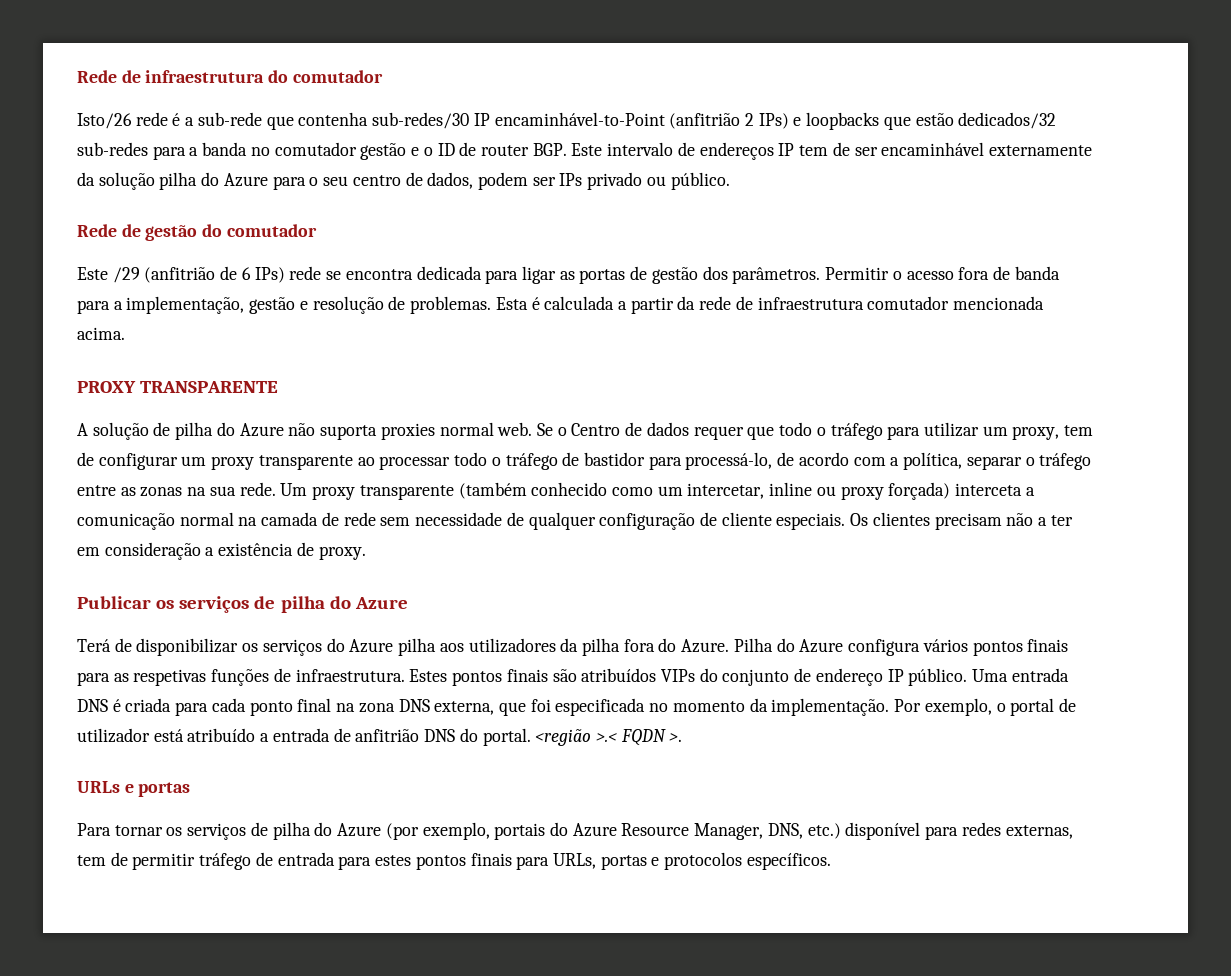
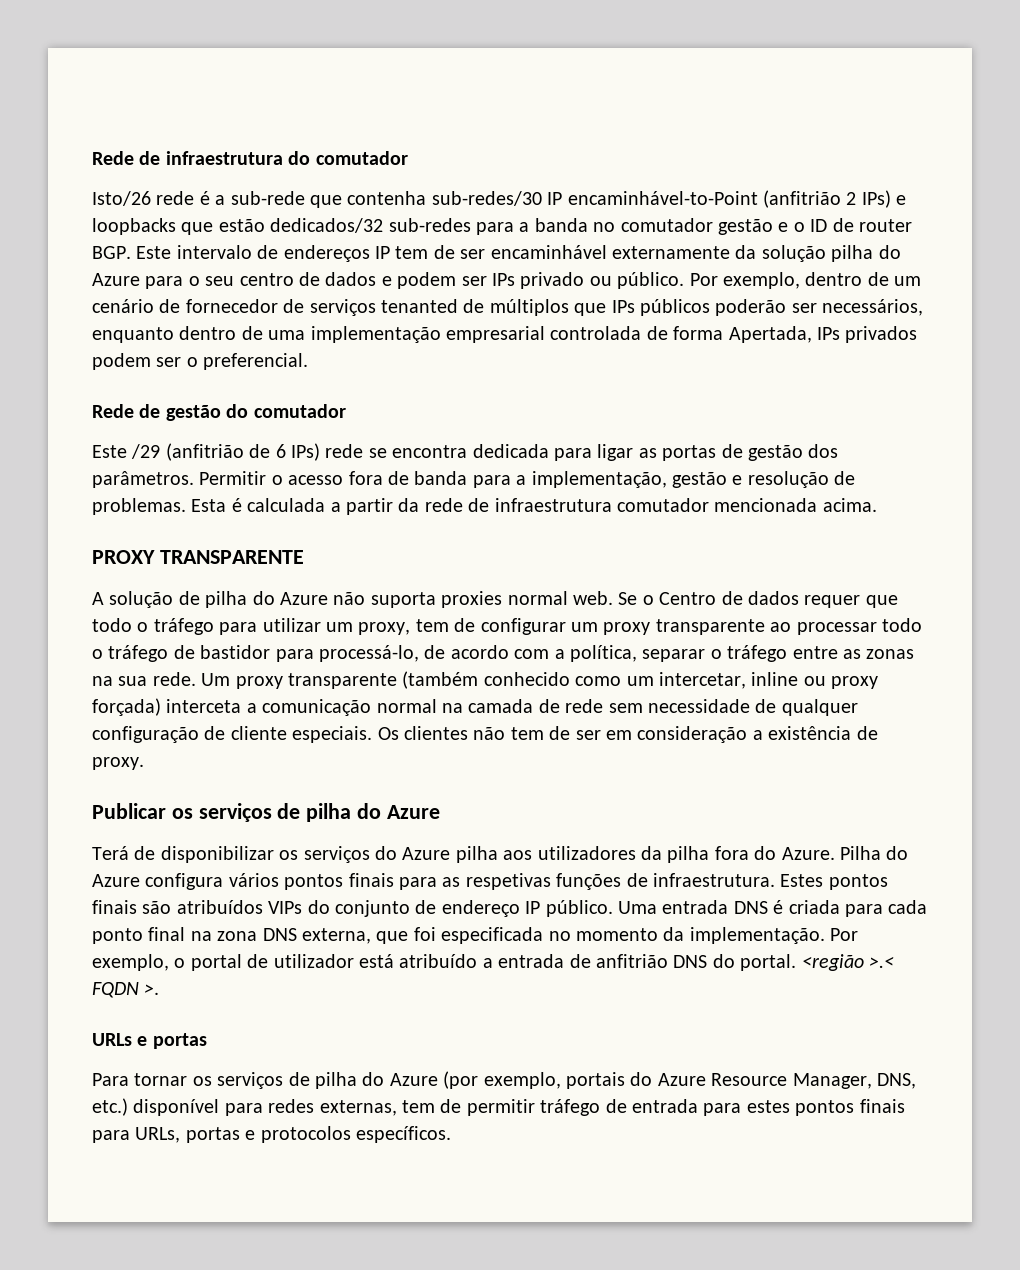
- Isto/26 rede é a sub-rede que contenha sub-redes/30 IP encaminhável-to-Point (anfitrião 2 IPs) e loopbacks que estão dedicados/32 sub-redes para a banda no comutador gestão e o ID de router BGP. Este intervalo de endereços IP tem de ser encaminhável externamente da solução pilha do Azure para o seu centro de dados, podem ser IPs privado ou público.
+ Isto/26 rede é a sub-rede que contenha sub-redes/30 IP encaminhável-to-Point (anfitrião 2 IPs) e loopbacks que estão dedicados/32 sub-redes para a banda no comutador gestão e o ID de router BGP. Este intervalo de endereços IP tem de ser encaminhável externamente da solução pilha do Azure para o seu centro de dados e podem ser IPs privado ou público. Por exemplo, dentro de um cenário de fornecedor de serviços tenanted de múltiplos que IPs públicos poderão ser necessários, enquanto dentro de uma implementação empresarial controlada de forma Apertada, IPs privados podem ser o preferencial.
- Os clientes precisam não a ter em consideração a existência de proxy.
+ Os clientes não tem de ser em consideração a existência de proxy.

